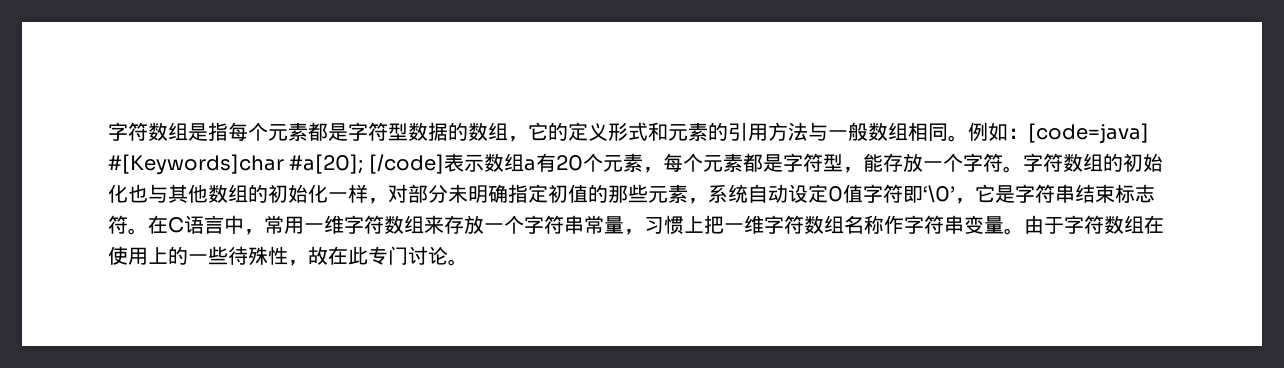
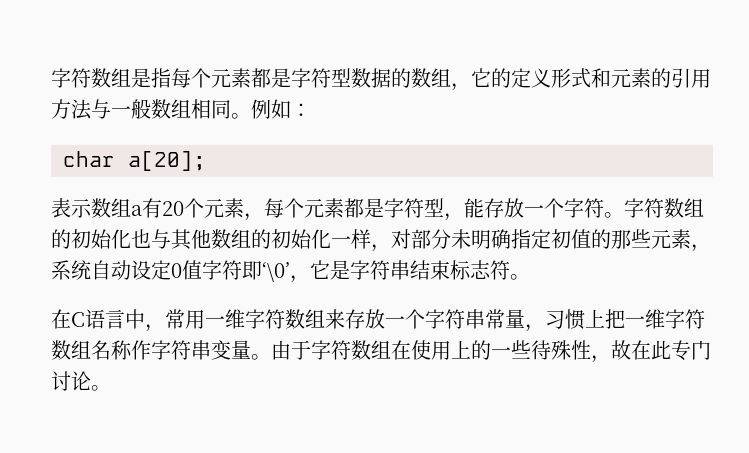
- 例如：[code=java] #[Keywords]char #a[20]; [/code]表示数组a有20个元素，每个元素都是字符型，能存放一个字符。
+ 例如：
+ char a[20];
+ 表示数组a有20个元素，每个元素都是字符型，能存放一个字符。
- 字符数组的初始化也与其他数组的初始化一样，对部分未明确指定初值的那些元素，系统自动设定0值字符即‘\0’，它是字符串结束标志符。在C语言中，常用一维字符数组来存放一个字符串常量，习惯上把一维字符数组名称作字符串变量。
+ 字符数组的初始化也与其他数组的初始化一样，对部分未明确指定初值的那些元素，系统自动设定0值字符即‘\0’，它是字符串结束标志符。
+ 在C语言中，常用一维字符数组来存放一个字符串常量，习惯上把一维字符数组名称作字符串变量。

